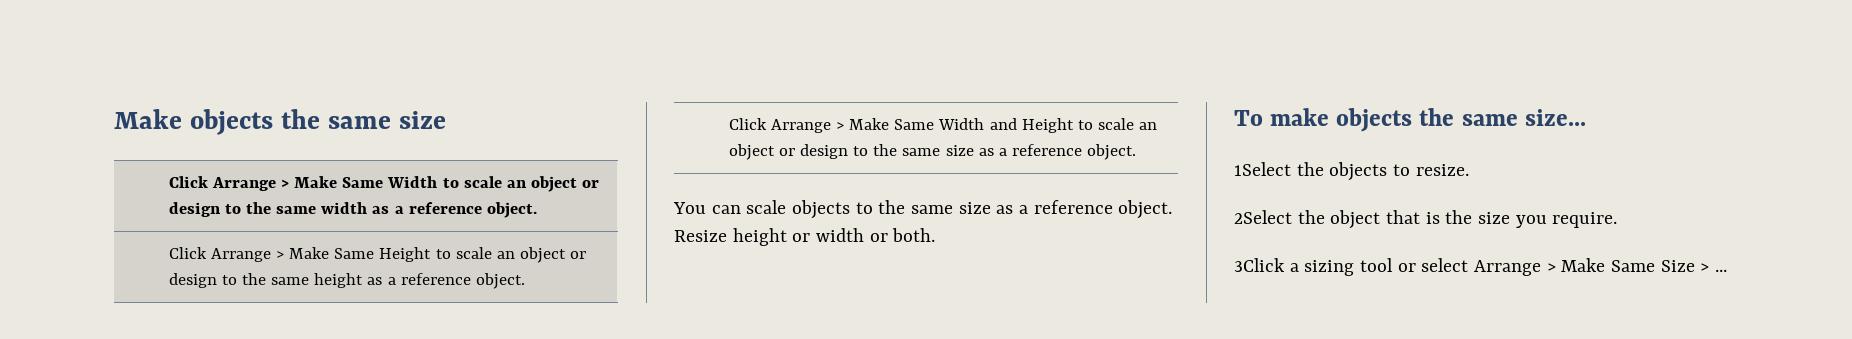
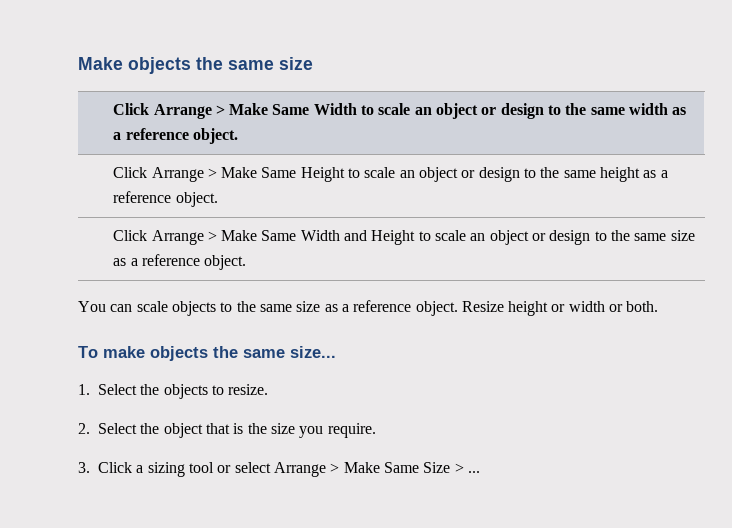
- 1Select the objects to resize.
+ 1. Select the objects to resize.
- 2Select the object that is the size you require.
+ 2. Select the object that is the size you require.
- 3Click a sizing tool or select Arrange > Make Same Size > ...
+ 3. Click a sizing tool or select Arrange > Make Same Size > ...

